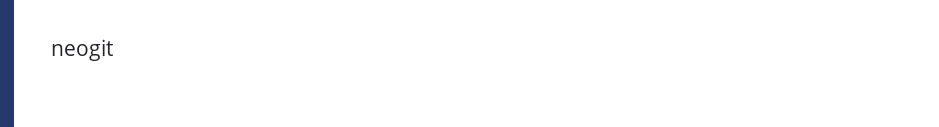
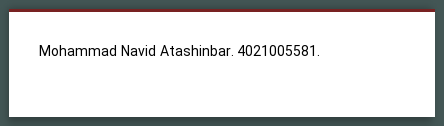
- neogit
+ Mohammad Navid Atashinbar. 4021005581.

